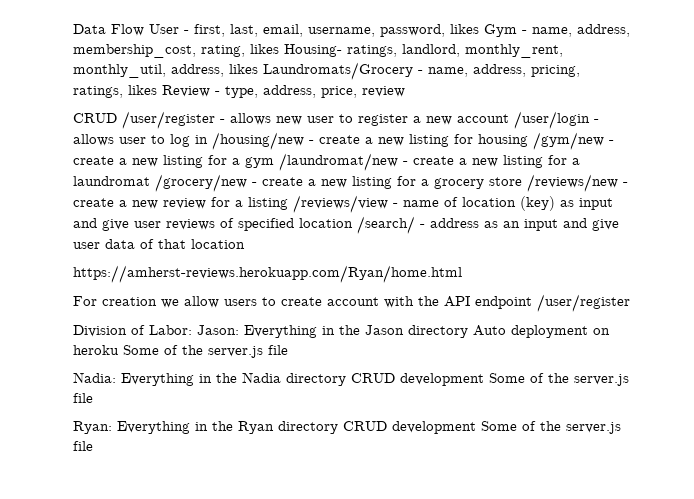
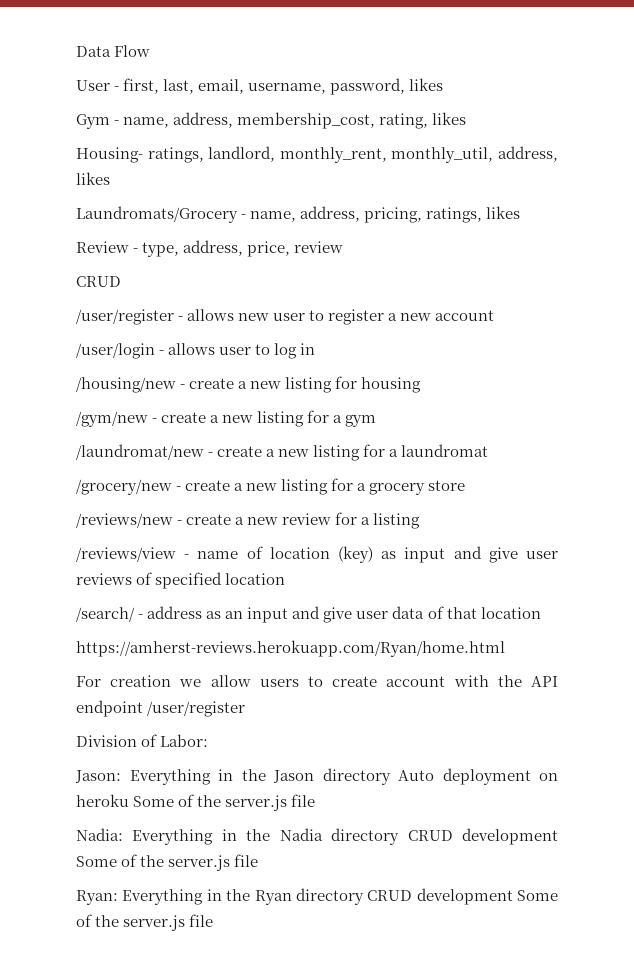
- Data Flow User - first, last, email, username, password, likes Gym - name, address, membership_cost, rating, likes Housing- ratings, landlord, monthly_rent, monthly_util, address, likes Laundromats/Grocery - name, address, pricing, ratings, likes Review - type, address, price, review
- CRUD /user/register - allows new user to register a new account /user/login - allows user to log in /housing/new - create a new listing for housing /gym/new - create a new listing for a gym /laundromat/new - create a new listing for a laundromat /grocery/new - create a new listing for a grocery store /reviews/new - create a new review for a listing /reviews/view - name of location (key) as input and give user reviews of specified location /search/ - address as an input and give user data of that location
+ Data Flow
+ User - first, last, email, username, password, likes
+ Gym - name, address, membership_cost, rating, likes
+ Housing- ratings, landlord, monthly_rent, monthly_util, address, likes
+ Laundromats/Grocery - name, address, pricing, ratings, likes
+ Review - type, address, price, review
+ CRUD
+ /user/register - allows new user to register a new account
+ /user/login - allows user to log in
+ /housing/new - create a new listing for housing
+ /gym/new - create a new listing for a gym
+ /laundromat/new - create a new listing for a laundromat
+ /grocery/new - create a new listing for a grocery store
+ /reviews/new - create a new review for a listing
+ /reviews/view - name of location (key) as input and give user reviews of specified location
+ /search/ - address as an input and give user data of that location
- Division of Labor: Jason: Everything in the Jason directory Auto deployment on heroku Some of the server.js file
+ Division of Labor:
+ Jason: Everything in the Jason directory Auto deployment on heroku Some of the server.js file

